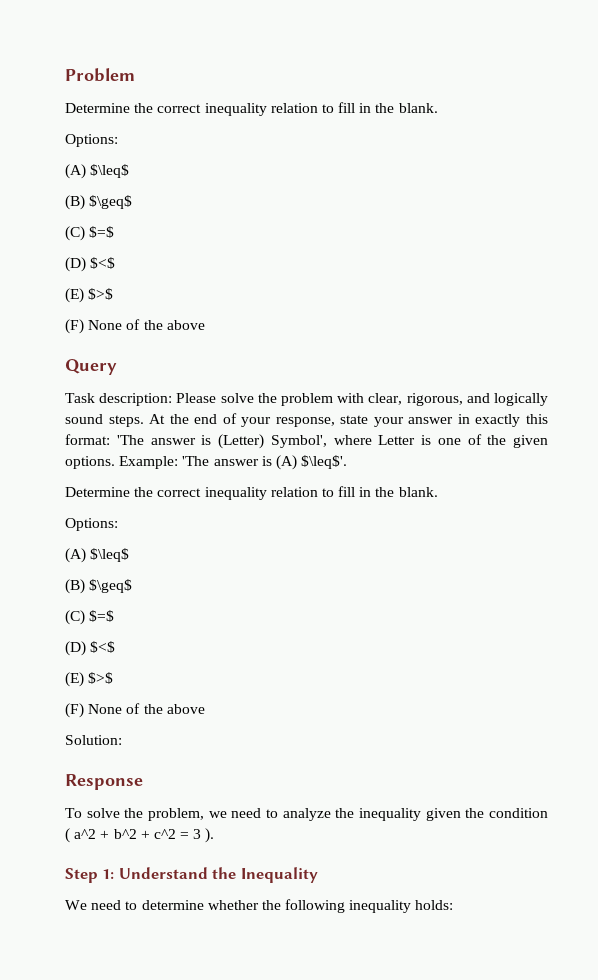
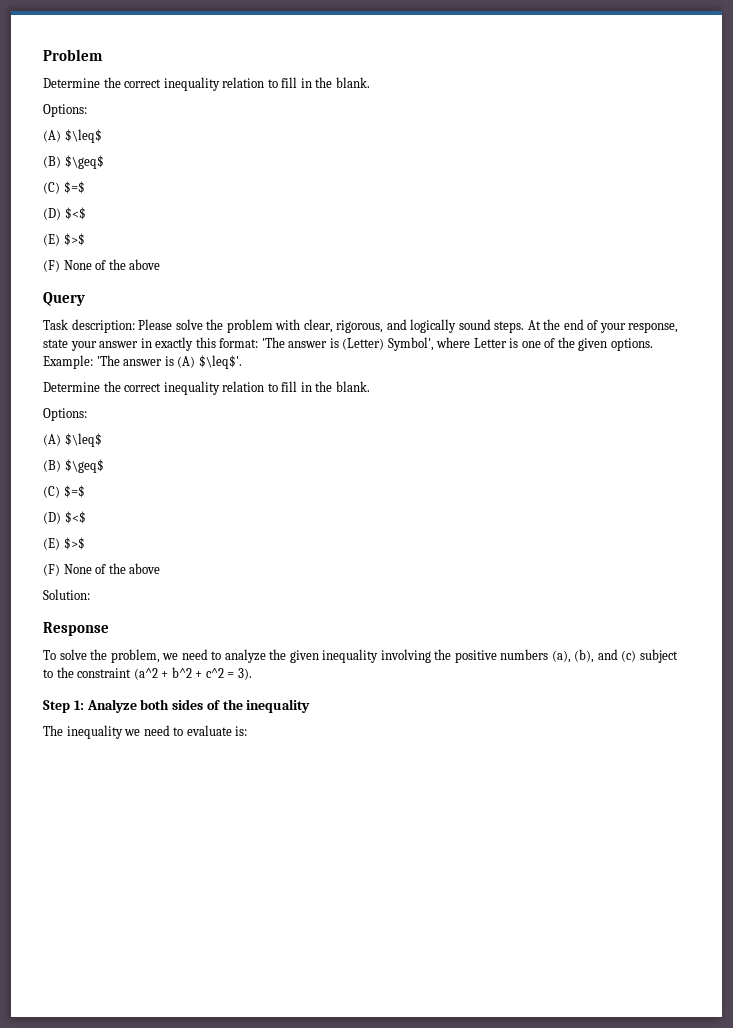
- To solve the problem, we need to analyze the inequality given the condition ( a^2 + b^2 + c^2 = 3 ).
+ To solve the problem, we need to analyze the given inequality involving the positive numbers (a), (b), and (c) subject to the constraint (a^2 + b^2 + c^2 = 3).
- Step 1: Understand the Inequality
- We need to determine whether the following inequality holds:
+ Step 1: Analyze both sides of the inequality
+ The inequality we need to evaluate is:

